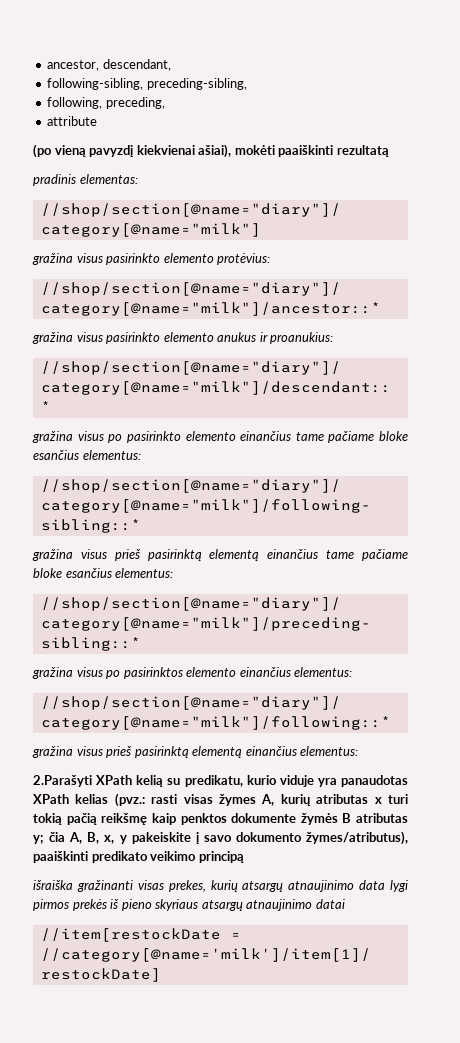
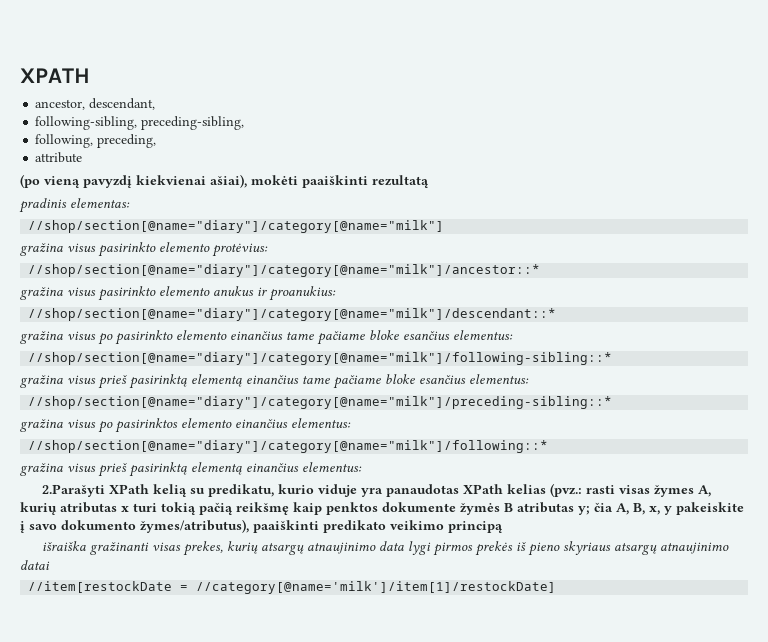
+ XPATH

